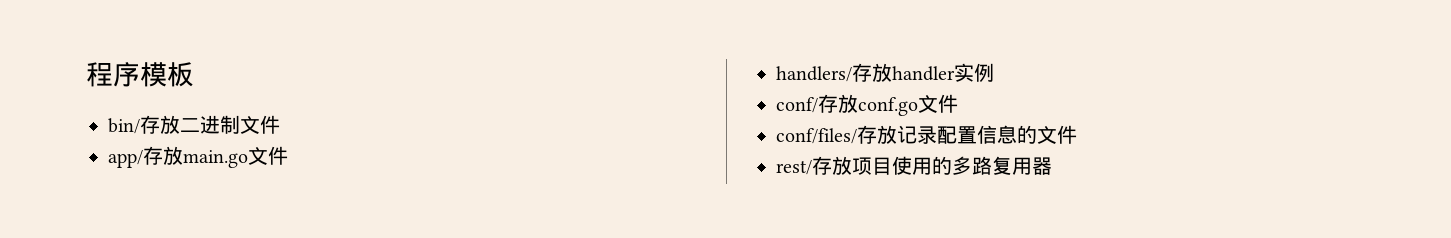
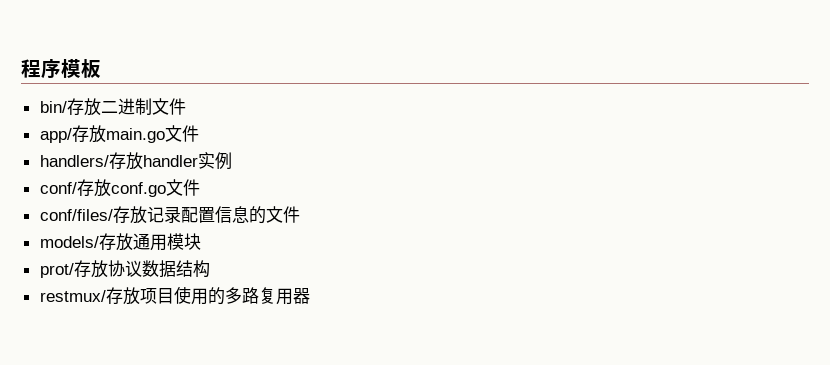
- rest/存放项目使用的多路复用器
+ models/存放通用模块
+ prot/存放协议数据结构
+ restmux/存放项目使用的多路复用器

